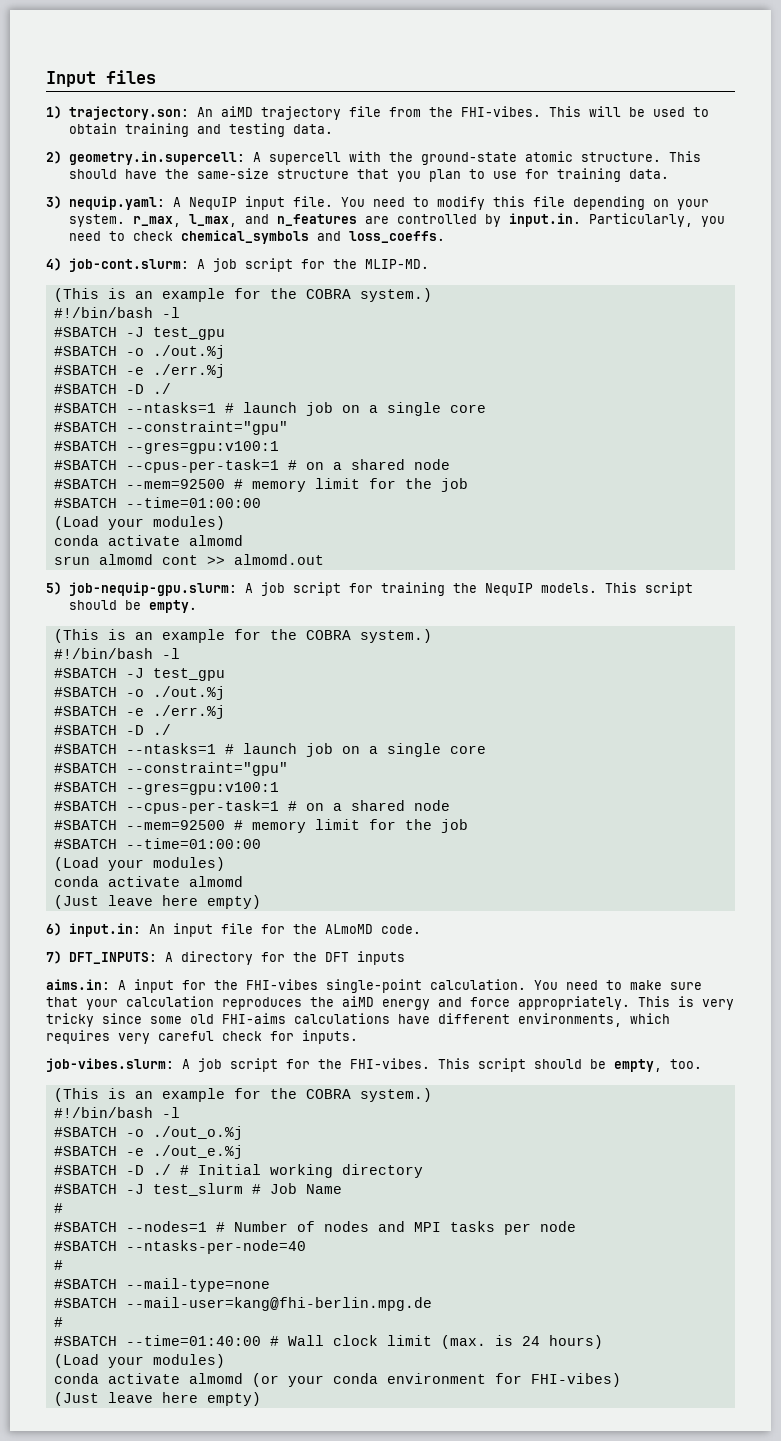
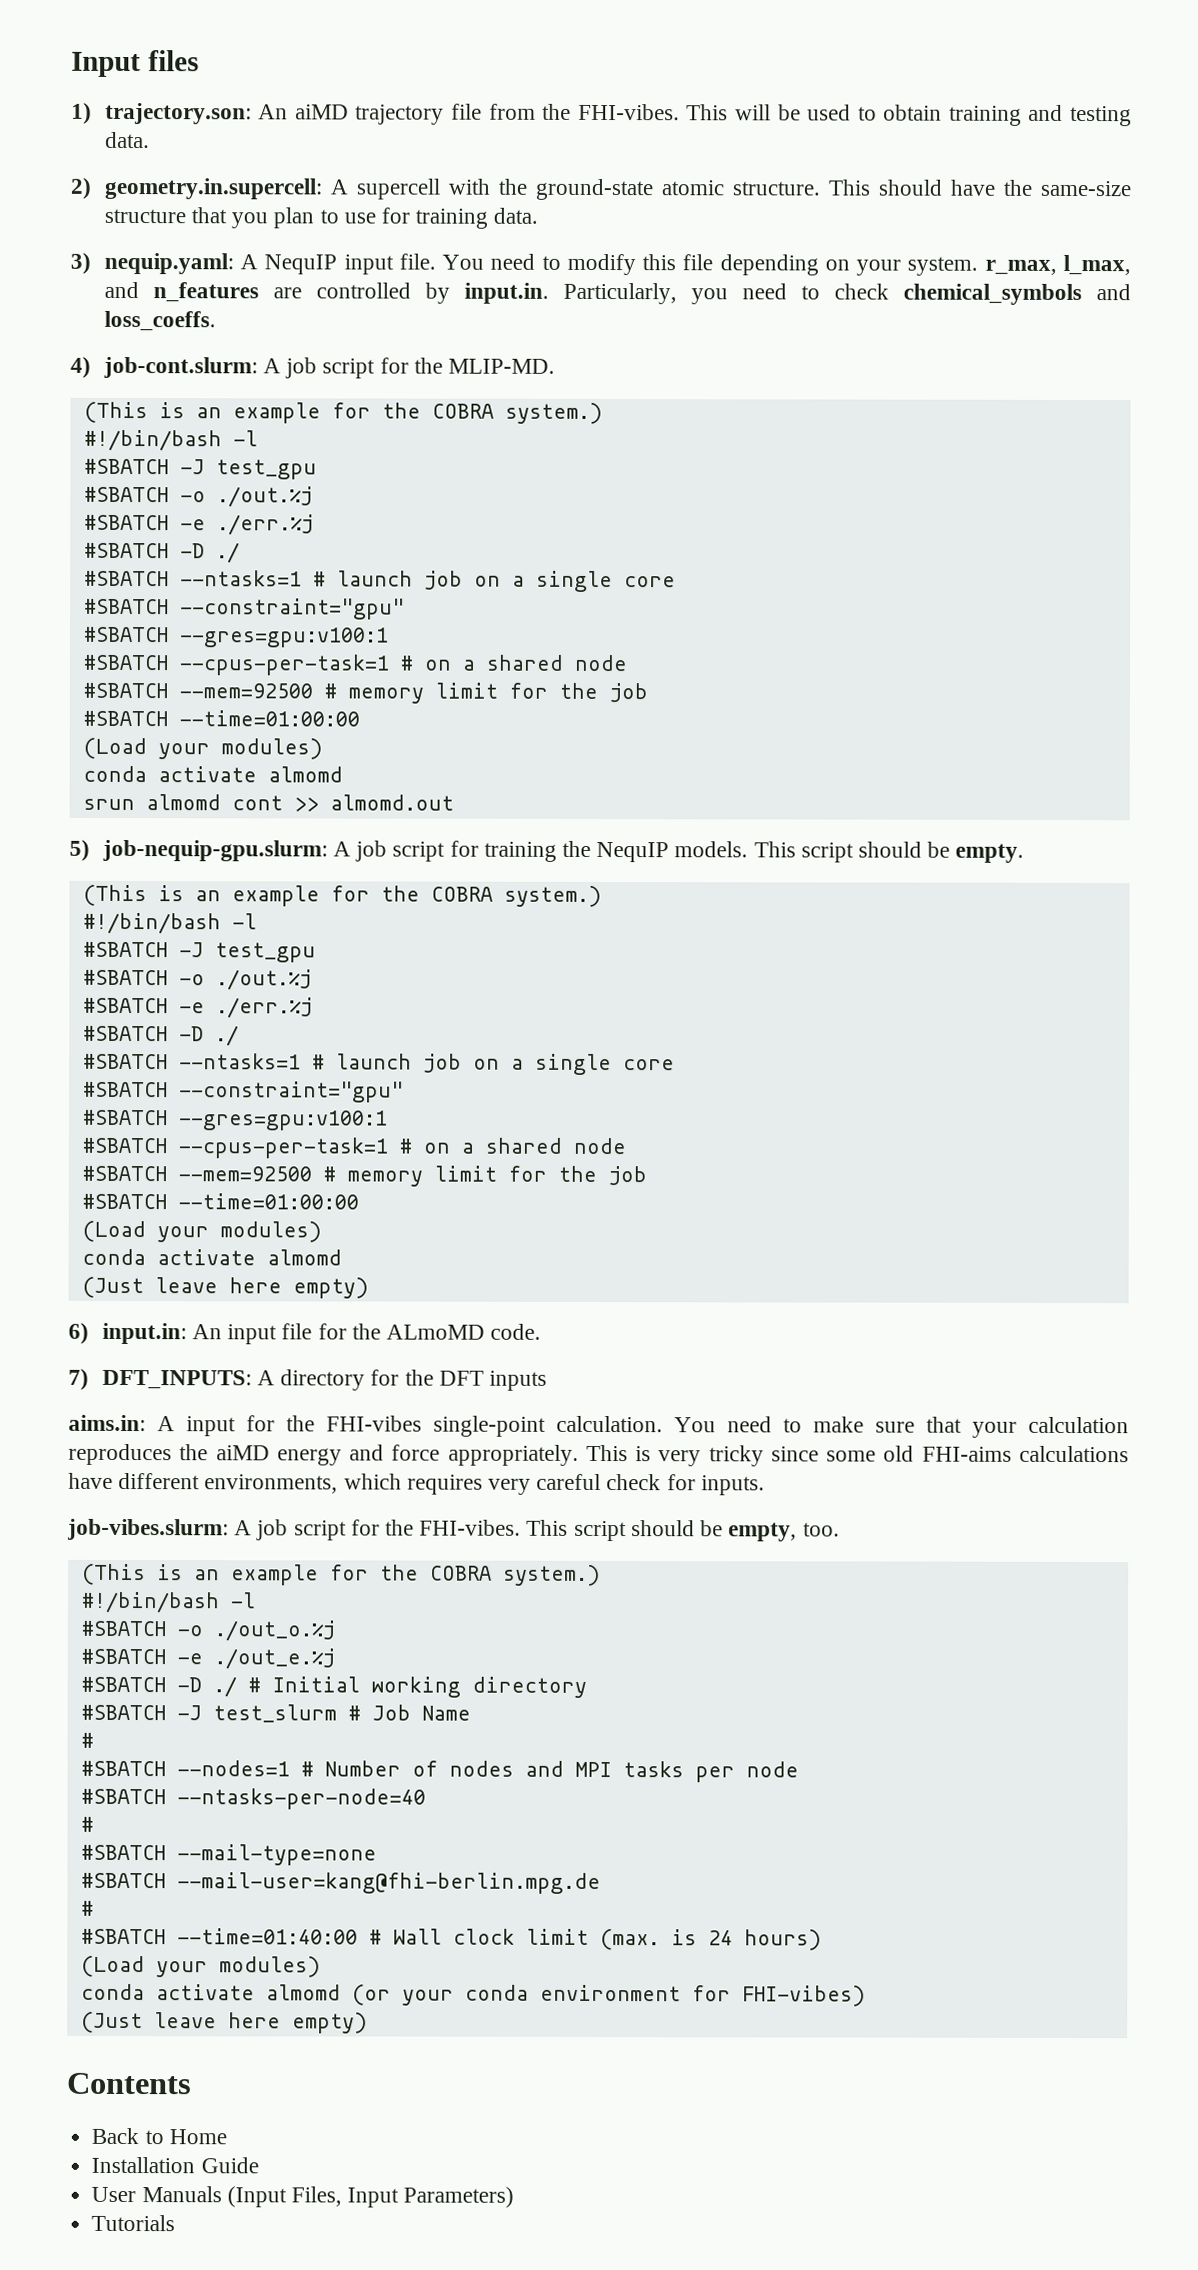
+ Contents
+ Back to Home
+ Installation Guide
+ User Manuals (Input Files, Input Parameters)
+ Tutorials

